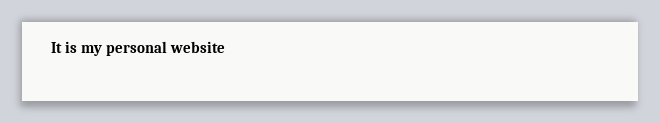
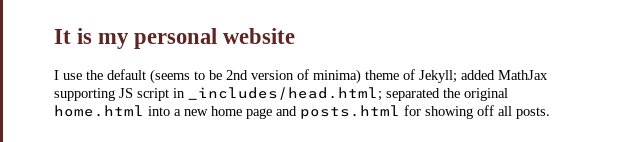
+ I use the default (seems to be 2nd version of minima) theme of Jekyll; added MathJax supporting JS script in _includes/head.html; separated the original home.html into a new home page and posts.html for showing off all posts.

